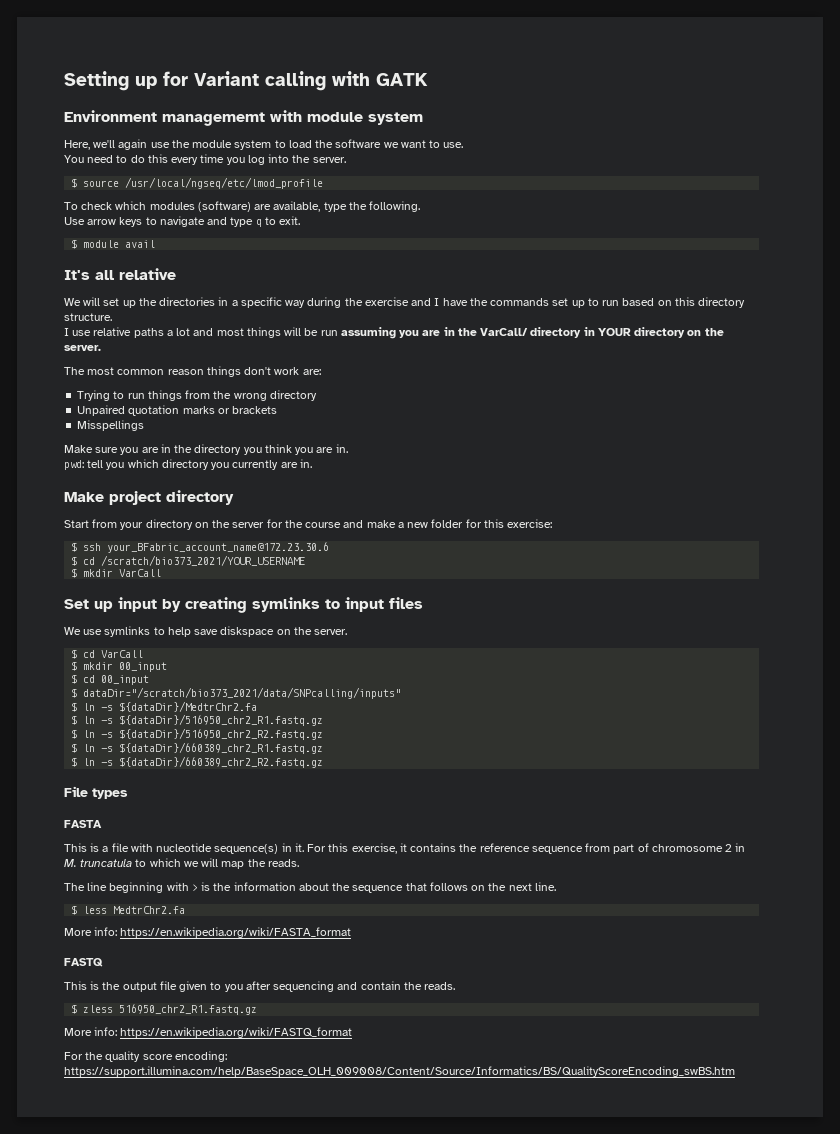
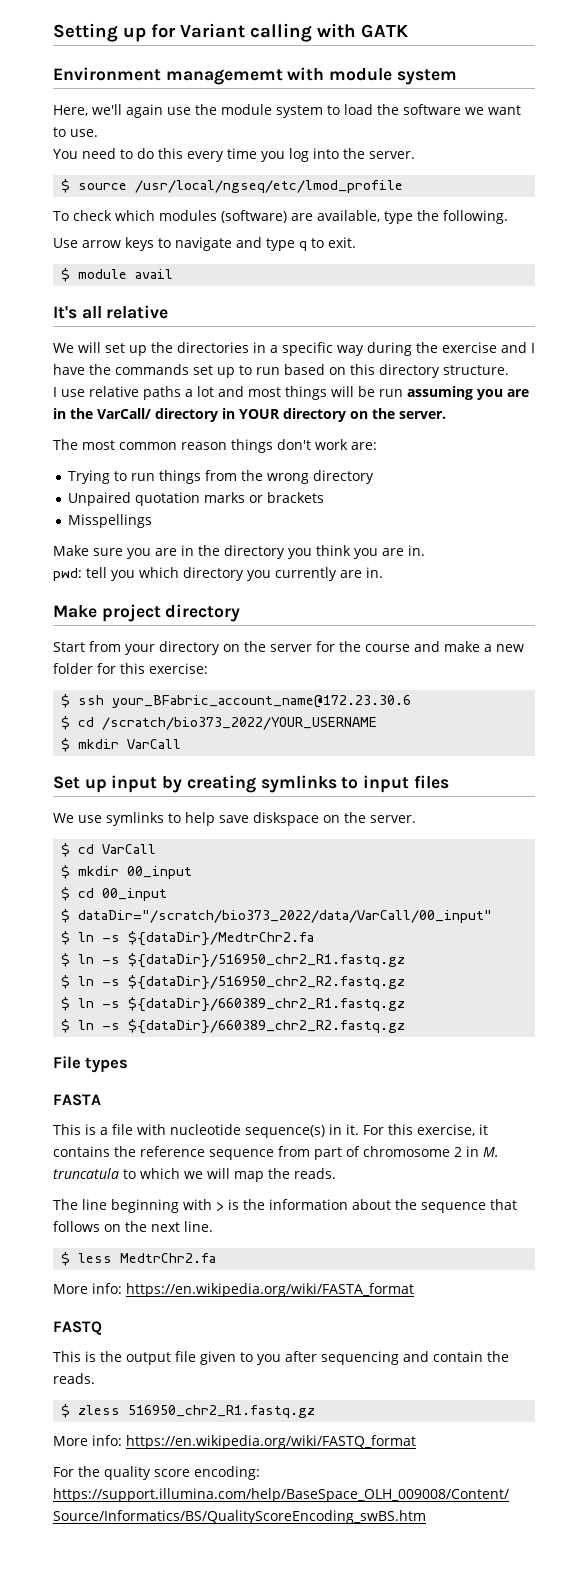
- $ cd /scratch/bio373_2021/YOUR_USERNAME
+ $ cd /scratch/bio373_2022/YOUR_USERNAME
- $ dataDir="/scratch/bio373_2021/data/SNPcalling/inputs"
+ $ dataDir="/scratch/bio373_2022/data/VarCall/00_input"

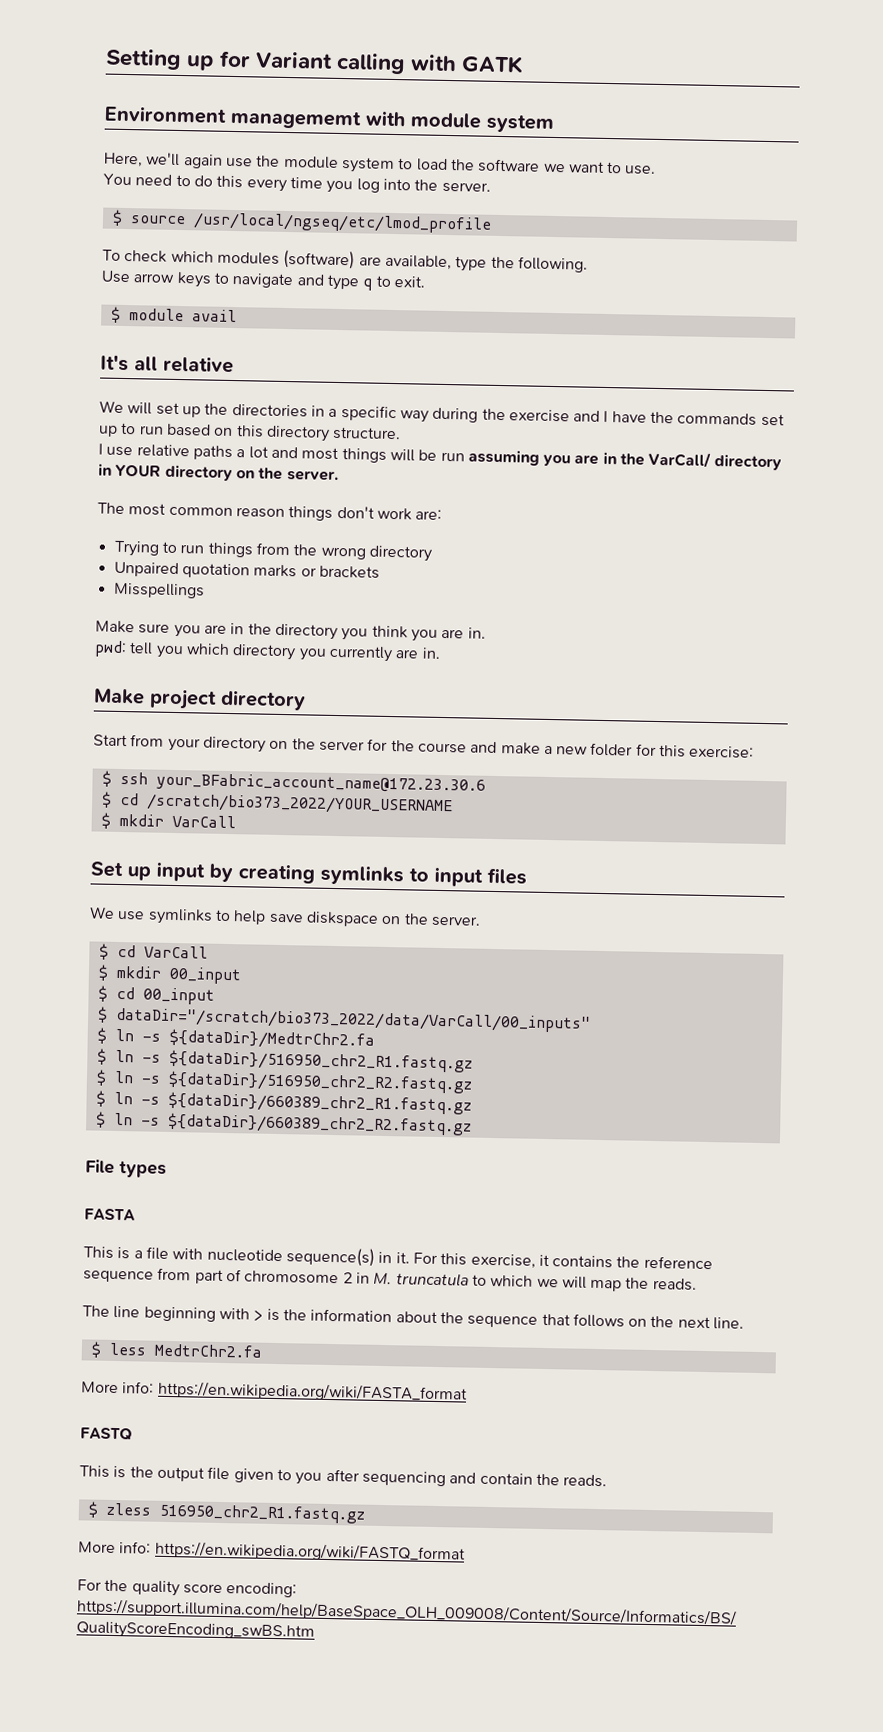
- $ dataDir="/scratch/bio373_2022/data/VarCall/00_input"
+ $ dataDir="/scratch/bio373_2022/data/VarCall/00_inputs"

